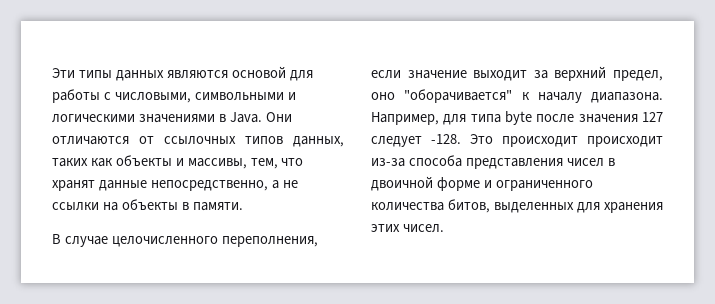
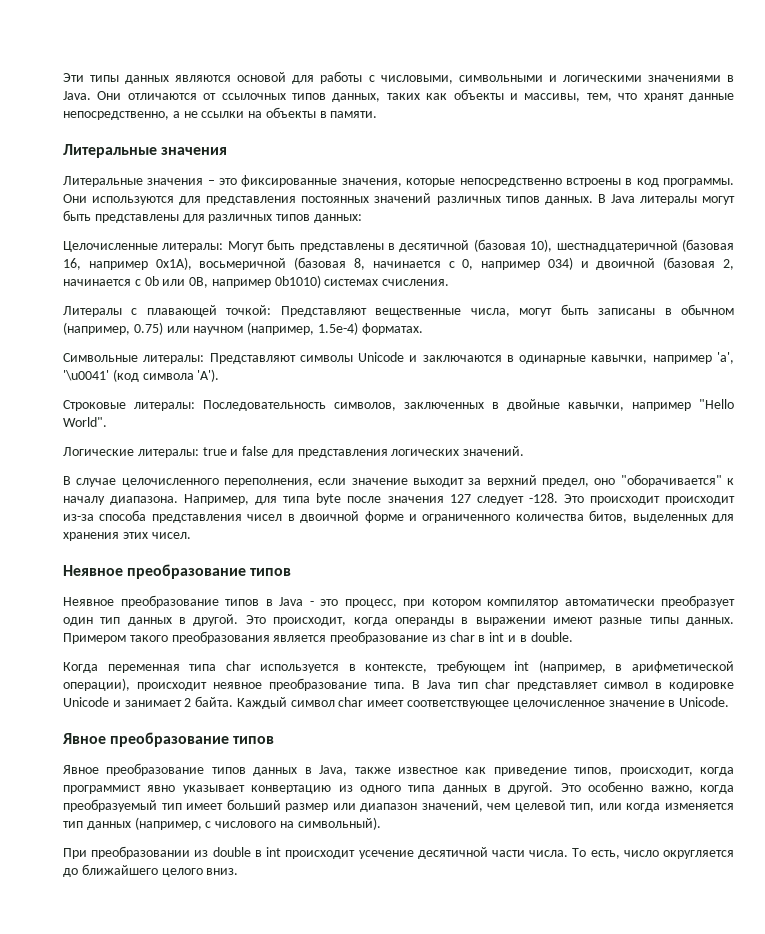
  Они отличаются от ссылочных типов данных, таких как объекты и массивы, тем, что хранят данные непосредственно, а не ссылки на объекты в памяти.
+ Литеральные значения
+ Литеральные значения – это фиксированные значения, которые непосредственно встроены в код программы. Они используются для представления постоянных значений различных типов данных. В Java литералы могут быть представлены для различных типов данных:
+ Целочисленные литералы: Могут быть представлены в десятичной (базовая 10), шестнадцатеричной (базовая 16, например 0x1A), восьмеричной (базовая 8, начинается с 0, например 034) и двоичной (базовая 2, начинается с 0b или 0B, например 0b1010) системах счисления.
+ Литералы с плавающей точкой: Представляют вещественные числа, могут быть записаны в обычном (например, 0.75) или научном (например, 1.5e-4) форматах.
+ Символьные литералы: Представляют символы Unicode и заключаются в одинарные кавычки, например 'a', '\u0041' (код символа 'A').
+ Строковые литералы: Последовательность символов, заключенных в двойные кавычки, например "Hello World".
+ Логические литералы: true и false для представления логических значений.
  Это происходит происходит из-за способа представления чисел в двоичной форме и ограниченного количества битов, выделенных для хранения этих чисел.
+ Неявное преобразование типов
+ Неявное преобразование типов в Java - это процесс, при котором компилятор автоматически преобразует один тип данных в другой. Это происходит, когда операнды в выражении имеют разные типы данных. Примером такого преобразования является преобразование из char в int и в double.
+ Когда переменная типа char используется в контексте, требующем int (например, в арифметической операции), происходит неявное преобразование типа. В Java тип char представляет символ в кодировке Unicode и занимает 2 байта. Каждый символ char имеет соответствующее целочисленное значение в Unicode.
+ Явное преобразование типов
+ Явное преобразование типов данных в Java, также известное как приведение типов, происходит, когда программист явно указывает конвертацию из одного типа данных в другой. Это особенно важно, когда преобразуемый тип имеет больший размер или диапазон значений, чем целевой тип, или когда изменяется тип данных (например, с числового на символьный).
+ При преобразовании из double в int происходит усечение десятичной части числа. То есть, число округляется до ближайшего целого вниз.

